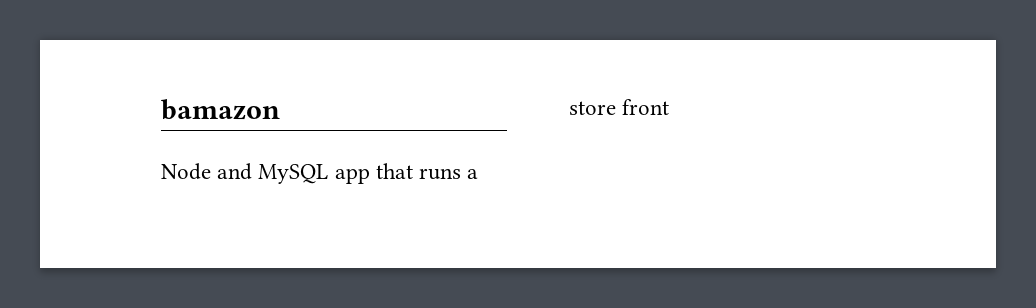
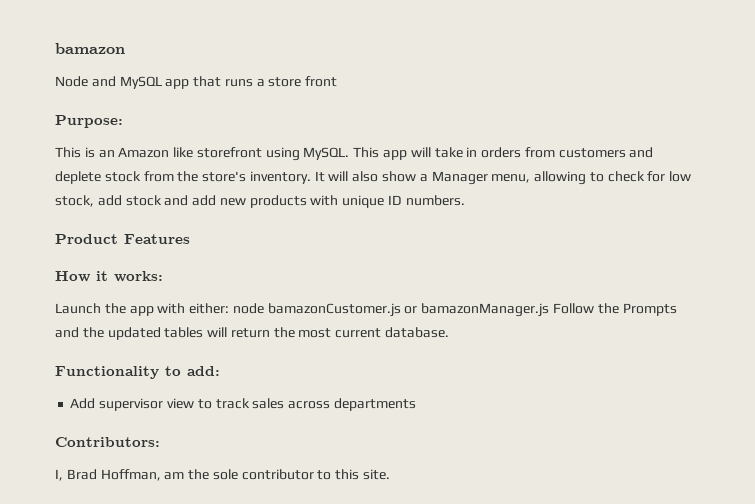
+ Purpose:
+ This is an Amazon like storefront using MySQL. This app will take in orders from customers and deplete stock from the store's inventory. It will also show a Manager menu, allowing to check for low stock, add stock and add new products with unique ID numbers.
+ Product Features
+ How it works:
+ Launch the app with either: node bamazonCustomer.js or bamazonManager.js Follow the Prompts and the updated tables will return the most current database.
+ Functionality to add:
+ Add supervisor view to track sales across departments
+ Contributors:
+ I, Brad Hoffman, am the sole contributor to this site.

